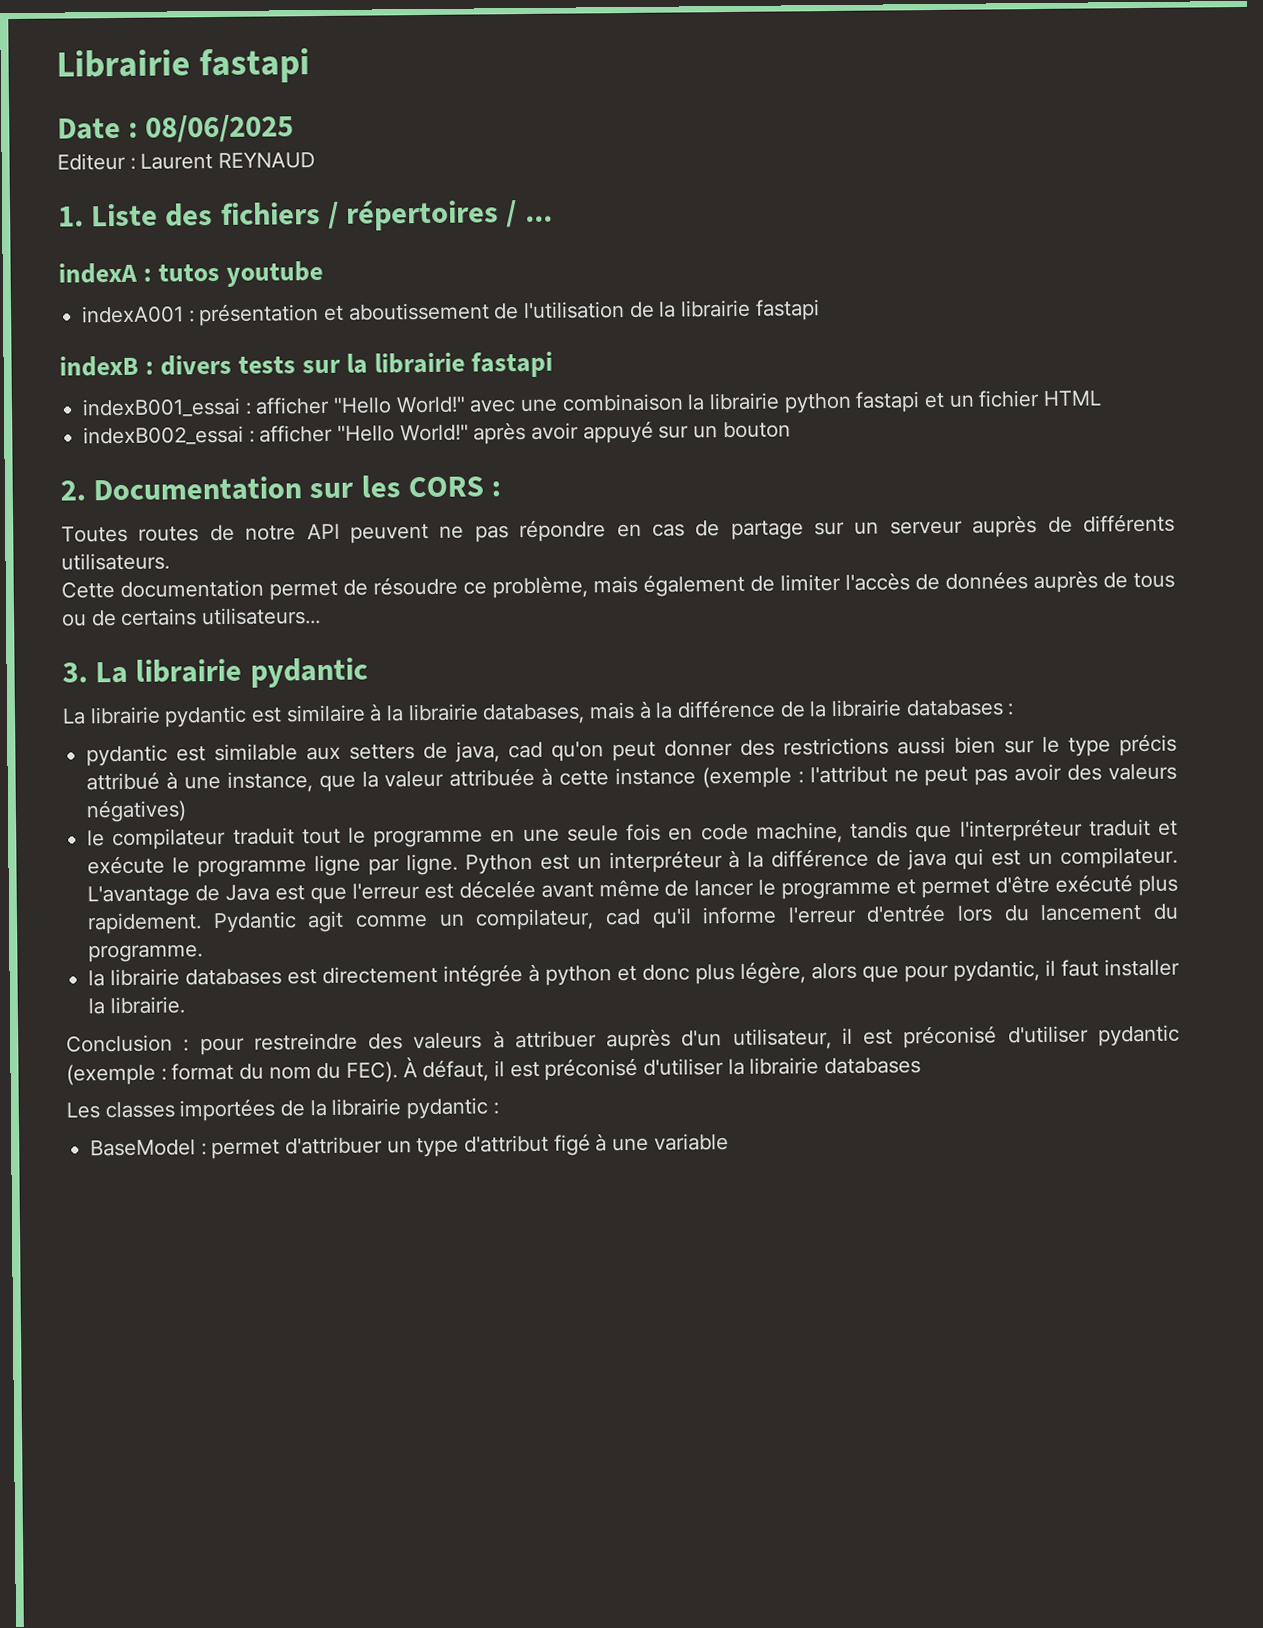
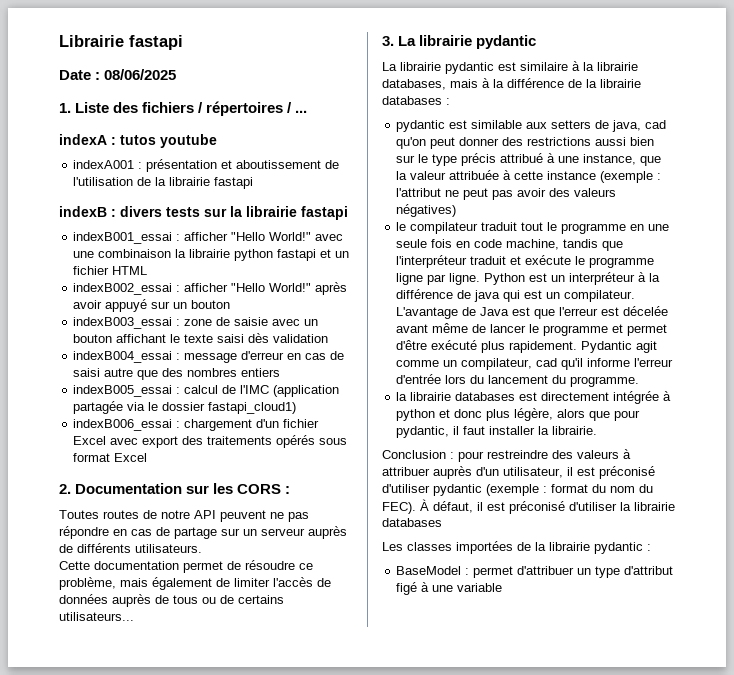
- Editeur : Laurent REYNAUD
+ indexB003_essai : zone de saisie avec un bouton affichant le texte saisi dès validation
+ indexB004_essai : message d'erreur en cas de saisi autre que des nombres entiers
+ indexB005_essai : calcul de l'IMC (application partagée via le dossier fastapi_cloud1)
+ indexB006_essai : chargement d'un fichier Excel avec export des traitements opérés sous format Excel

